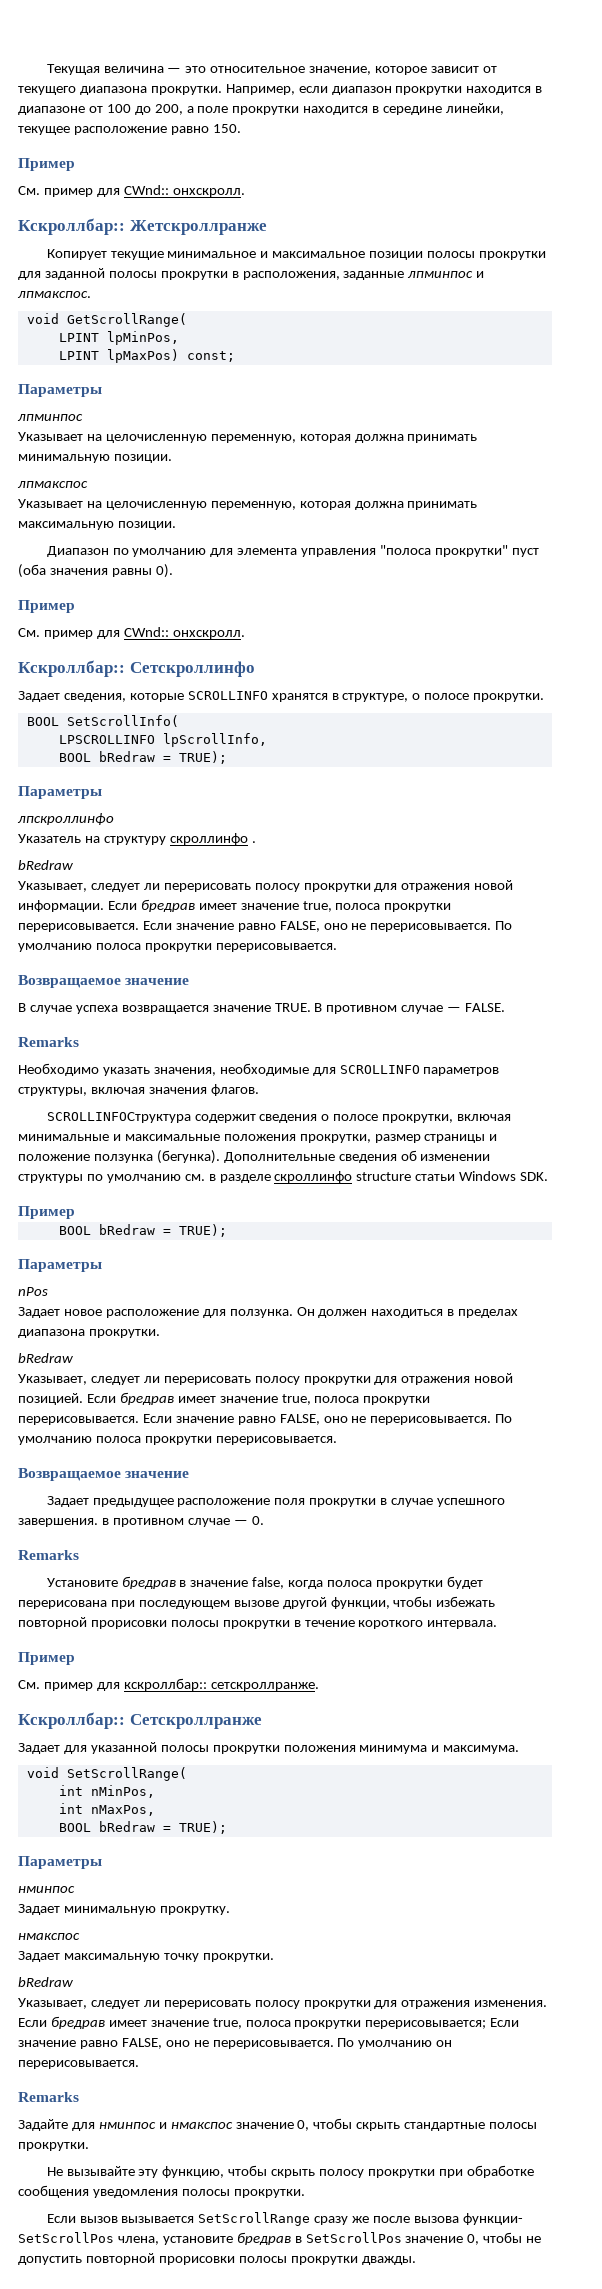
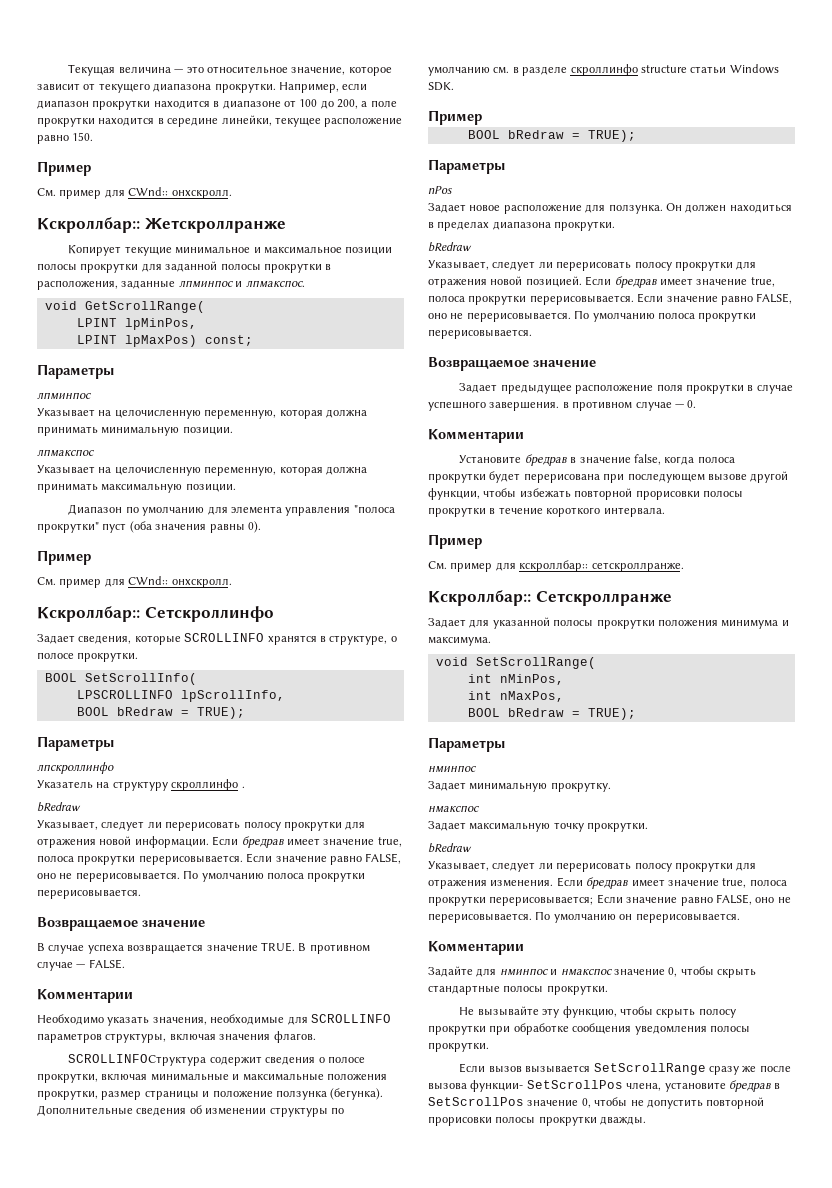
  В противном случае — FALSE.
- Remarks
+ Комментарии
  Задает предыдущее расположение поля прокрутки в случае успешного завершения. в противном случае — 0.
- Remarks
+ Комментарии
  По умолчанию он перерисовывается.
- Remarks
+ Комментарии

